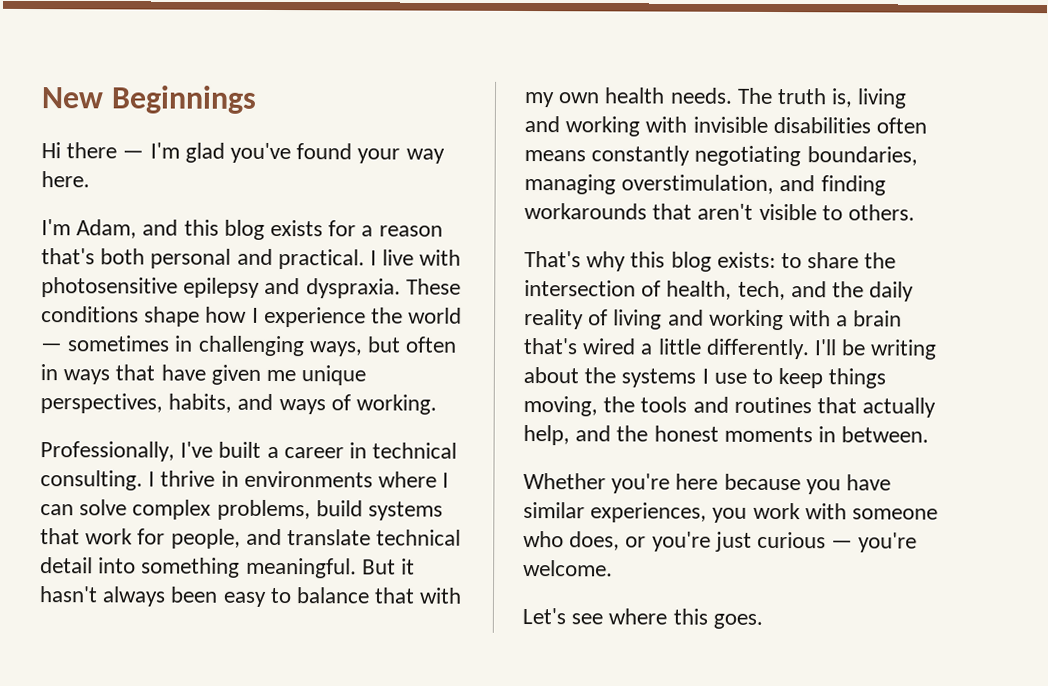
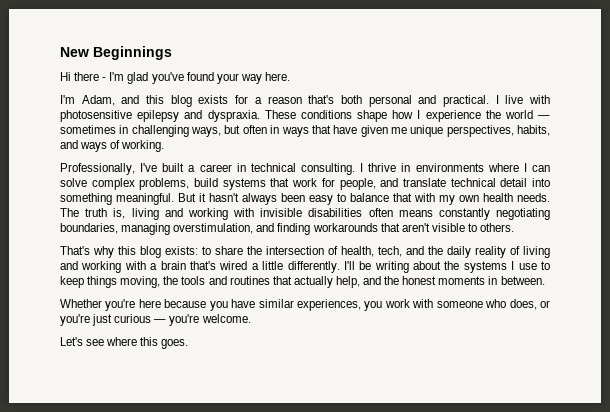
- Hi there — I'm glad you've found your way here.
+ Hi there - I'm glad you've found your way here.

